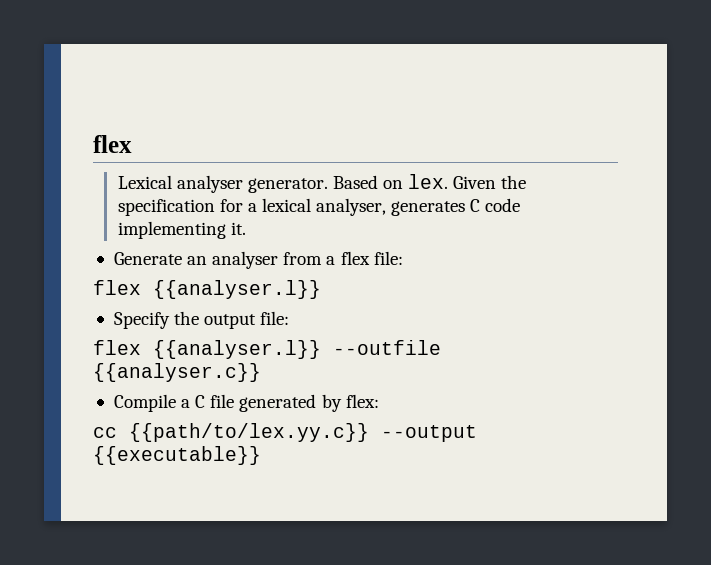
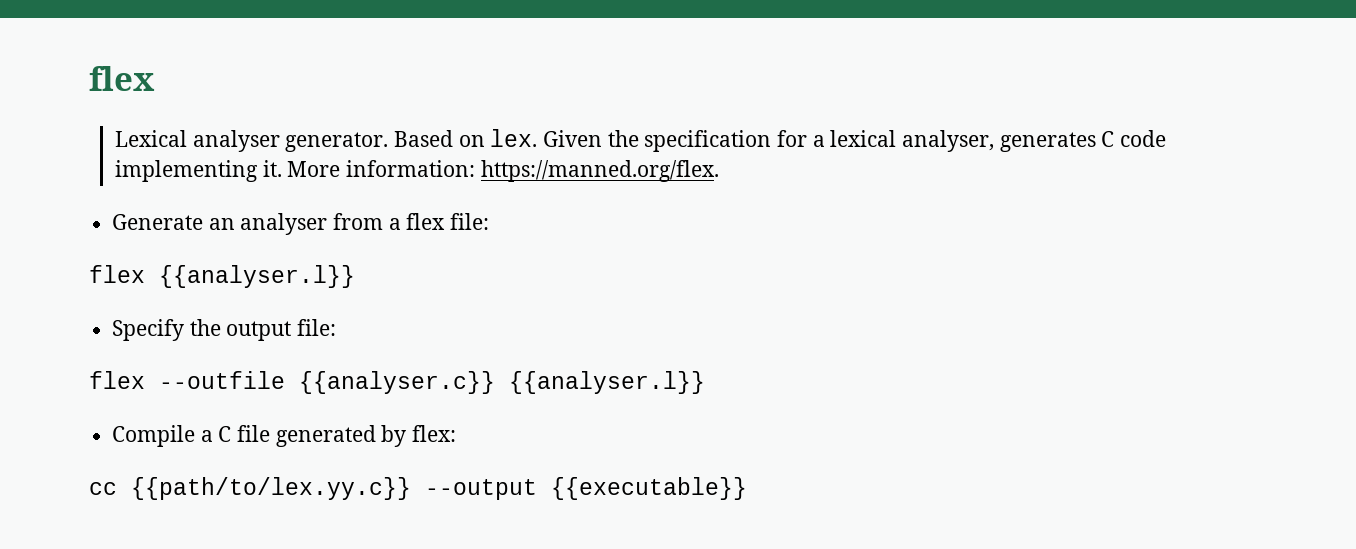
+ More information: https://manned.org/flex.
- flex {{analyser.l}} --outfile {{analyser.c}}
+ flex --outfile {{analyser.c}} {{analyser.l}}

